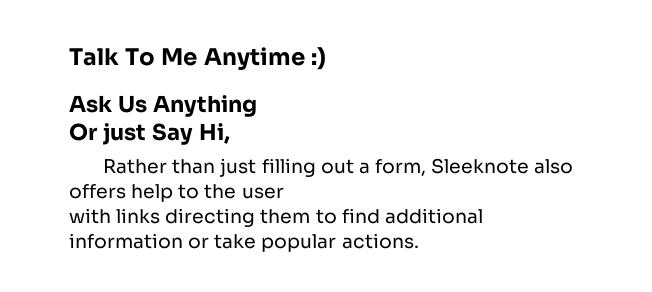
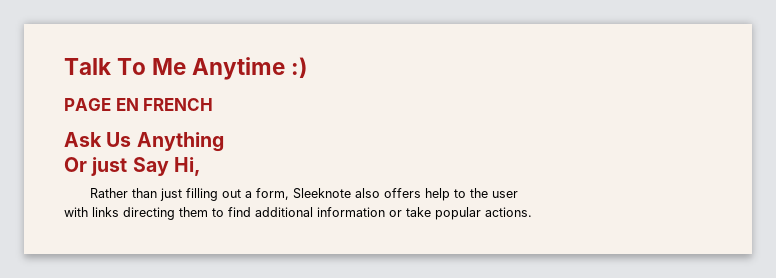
+ PAGE EN FRENCH

